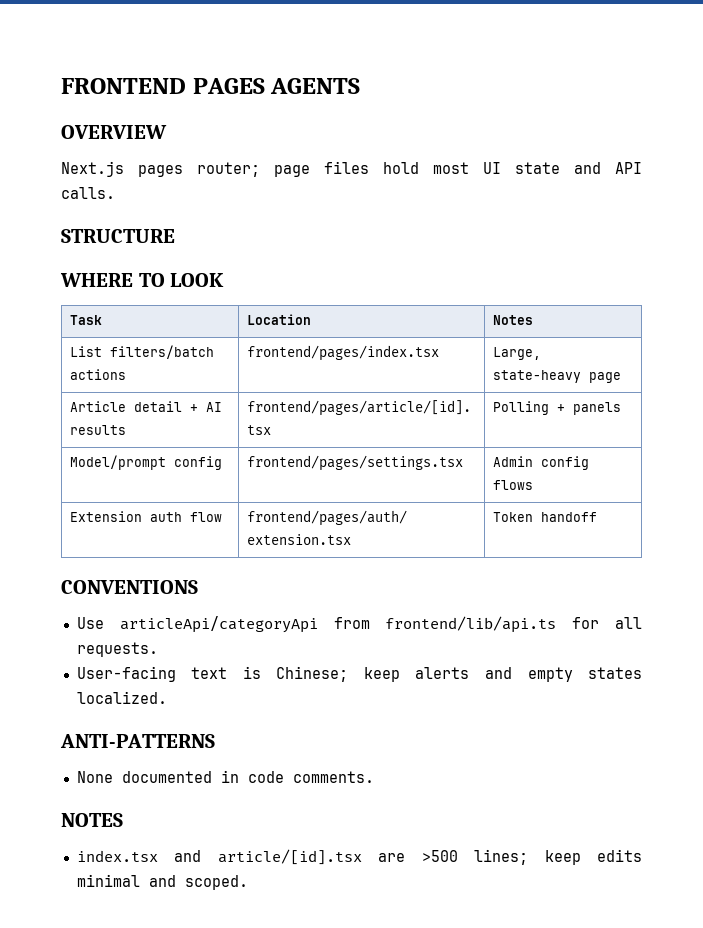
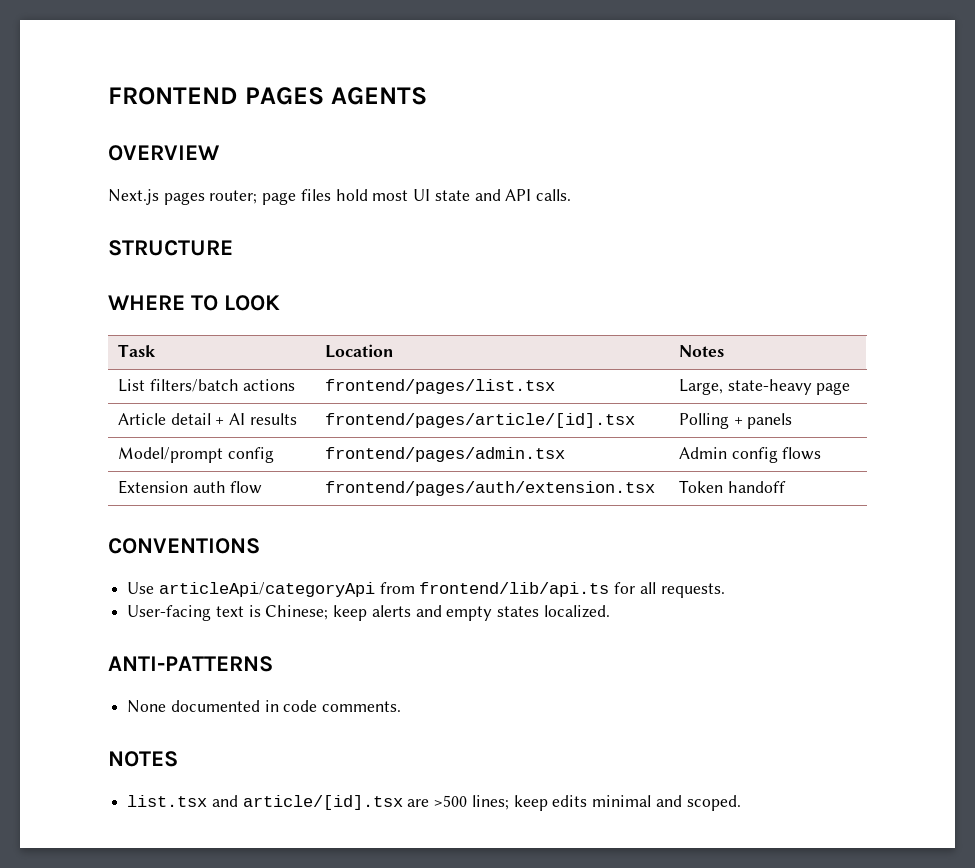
- List filters/batch actions | frontend/pages/index.tsx | Large, state-heavy page
+ List filters/batch actions | frontend/pages/list.tsx | Large, state-heavy page
- Model/prompt config | frontend/pages/settings.tsx | Admin config flows
+ Model/prompt config | frontend/pages/admin.tsx | Admin config flows
- index.tsx and article/[id].tsx are >500 lines; keep edits minimal and scoped.
+ list.tsx and article/[id].tsx are >500 lines; keep edits minimal and scoped.

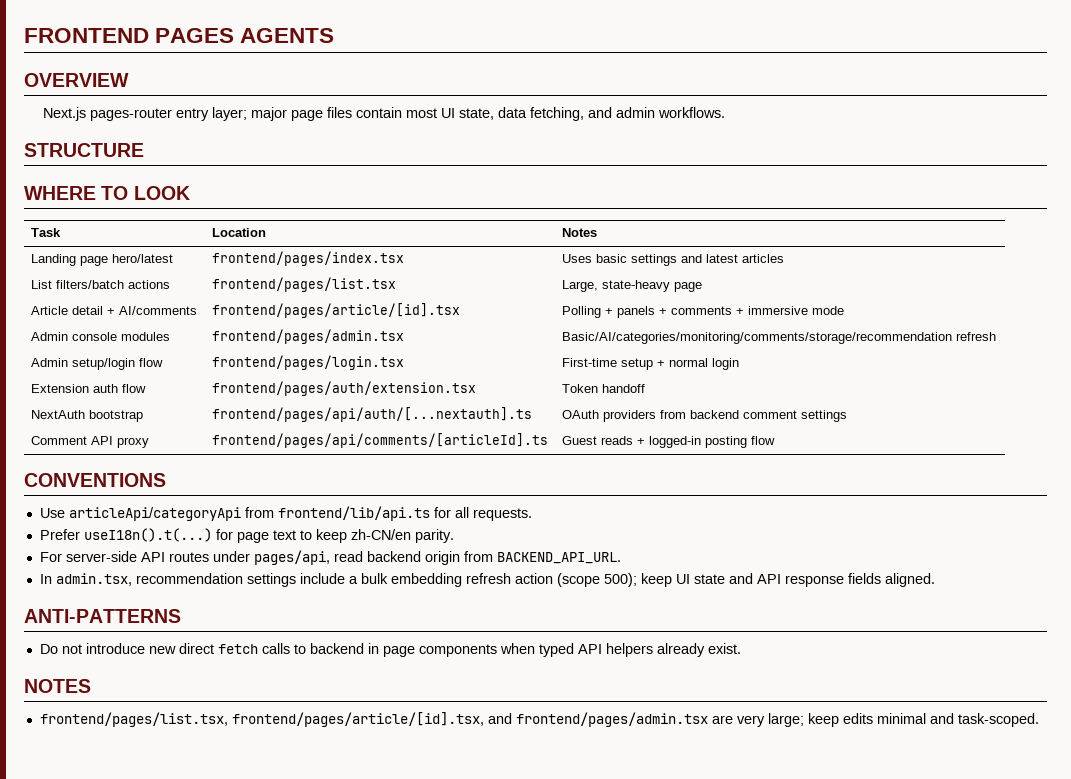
- Next.js pages router; page files hold most UI state and API calls.
+ Next.js pages-router entry layer; major page files contain most UI state, data fetching, and admin workflows.
+ Landing page hero/latest | frontend/pages/index.tsx | Uses basic settings and latest articles
- Article detail + AI results | frontend/pages/article/[id].tsx | Polling + panels
- Model/prompt config | frontend/pages/admin.tsx | Admin config flows
+ Article detail + AI/comments | frontend/pages/article/[id].tsx | Polling + panels + comments + immersive mode
+ Admin console modules | frontend/pages/admin.tsx | Basic/AI/categories/monitoring/comments/storage/recommendation refresh
+ Admin setup/login flow | frontend/pages/login.tsx | First-time setup + normal login
+ NextAuth bootstrap | frontend/pages/api/auth/[...nextauth].ts | OAuth providers from backend comment settings
+ Comment API proxy | frontend/pages/api/comments/[articleId].ts | Guest reads + logged-in posting flow
- User-facing text is Chinese; keep alerts and empty states localized.
+ Prefer useI18n().t(...) for page text to keep zh-CN/en parity.
+ For server-side API routes under pages/api, read backend origin from BACKEND_API_URL.
+ In admin.tsx, recommendation settings include a bulk embedding refresh action (scope 500); keep UI state and API response fields aligned.
  ANTI-PATTERNS
- None documented in code comments.
+ Do not introduce new direct fetch calls to backend in page components when typed API helpers already exist.
  NOTES
- list.tsx and article/[id].tsx are >500 lines; keep edits minimal and scoped.
+ frontend/pages/list.tsx, frontend/pages/article/[id].tsx, and frontend/pages/admin.tsx are very large; keep edits minimal and task-scoped.

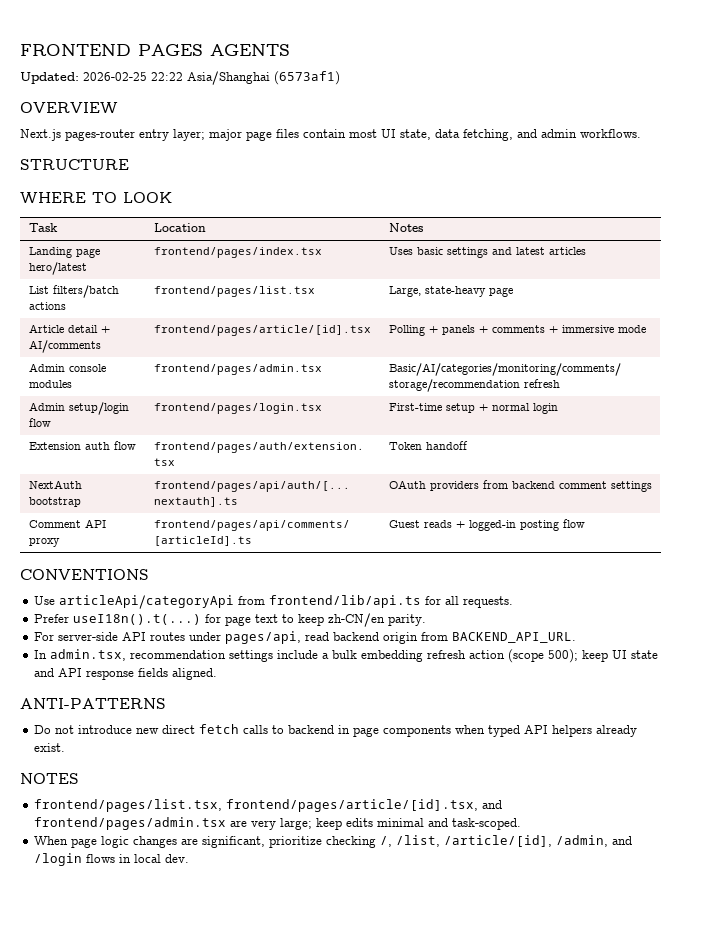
+ Updated: 2026-02-25 22:22 Asia/Shanghai (6573af1)
+ When page logic changes are significant, prioritize checking /, /list, /article/[id], /admin, and /login flows in local dev.

